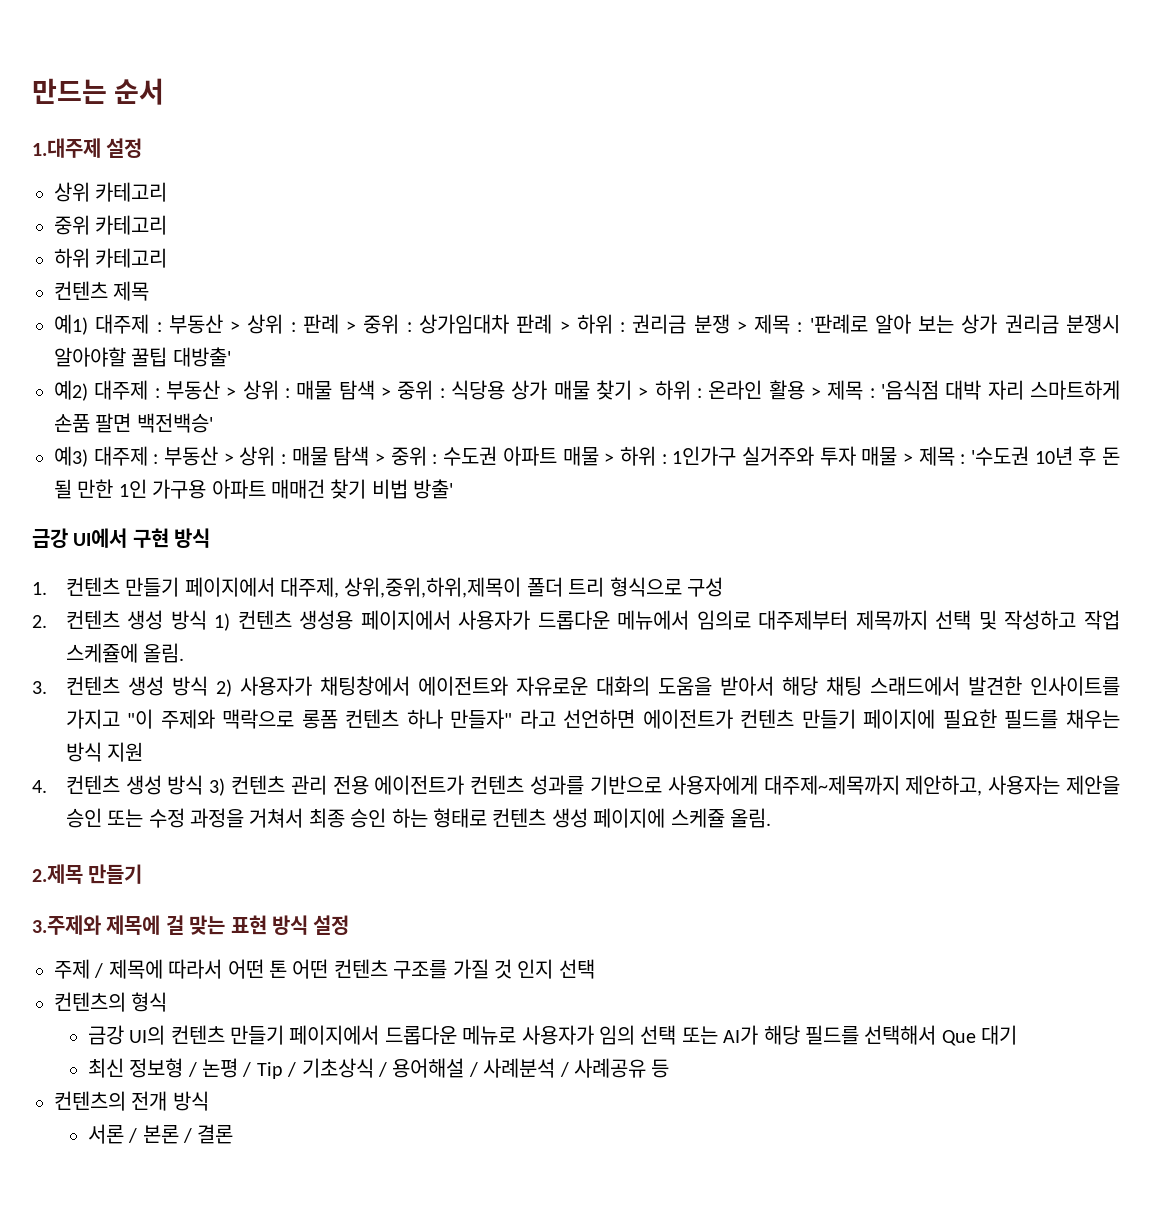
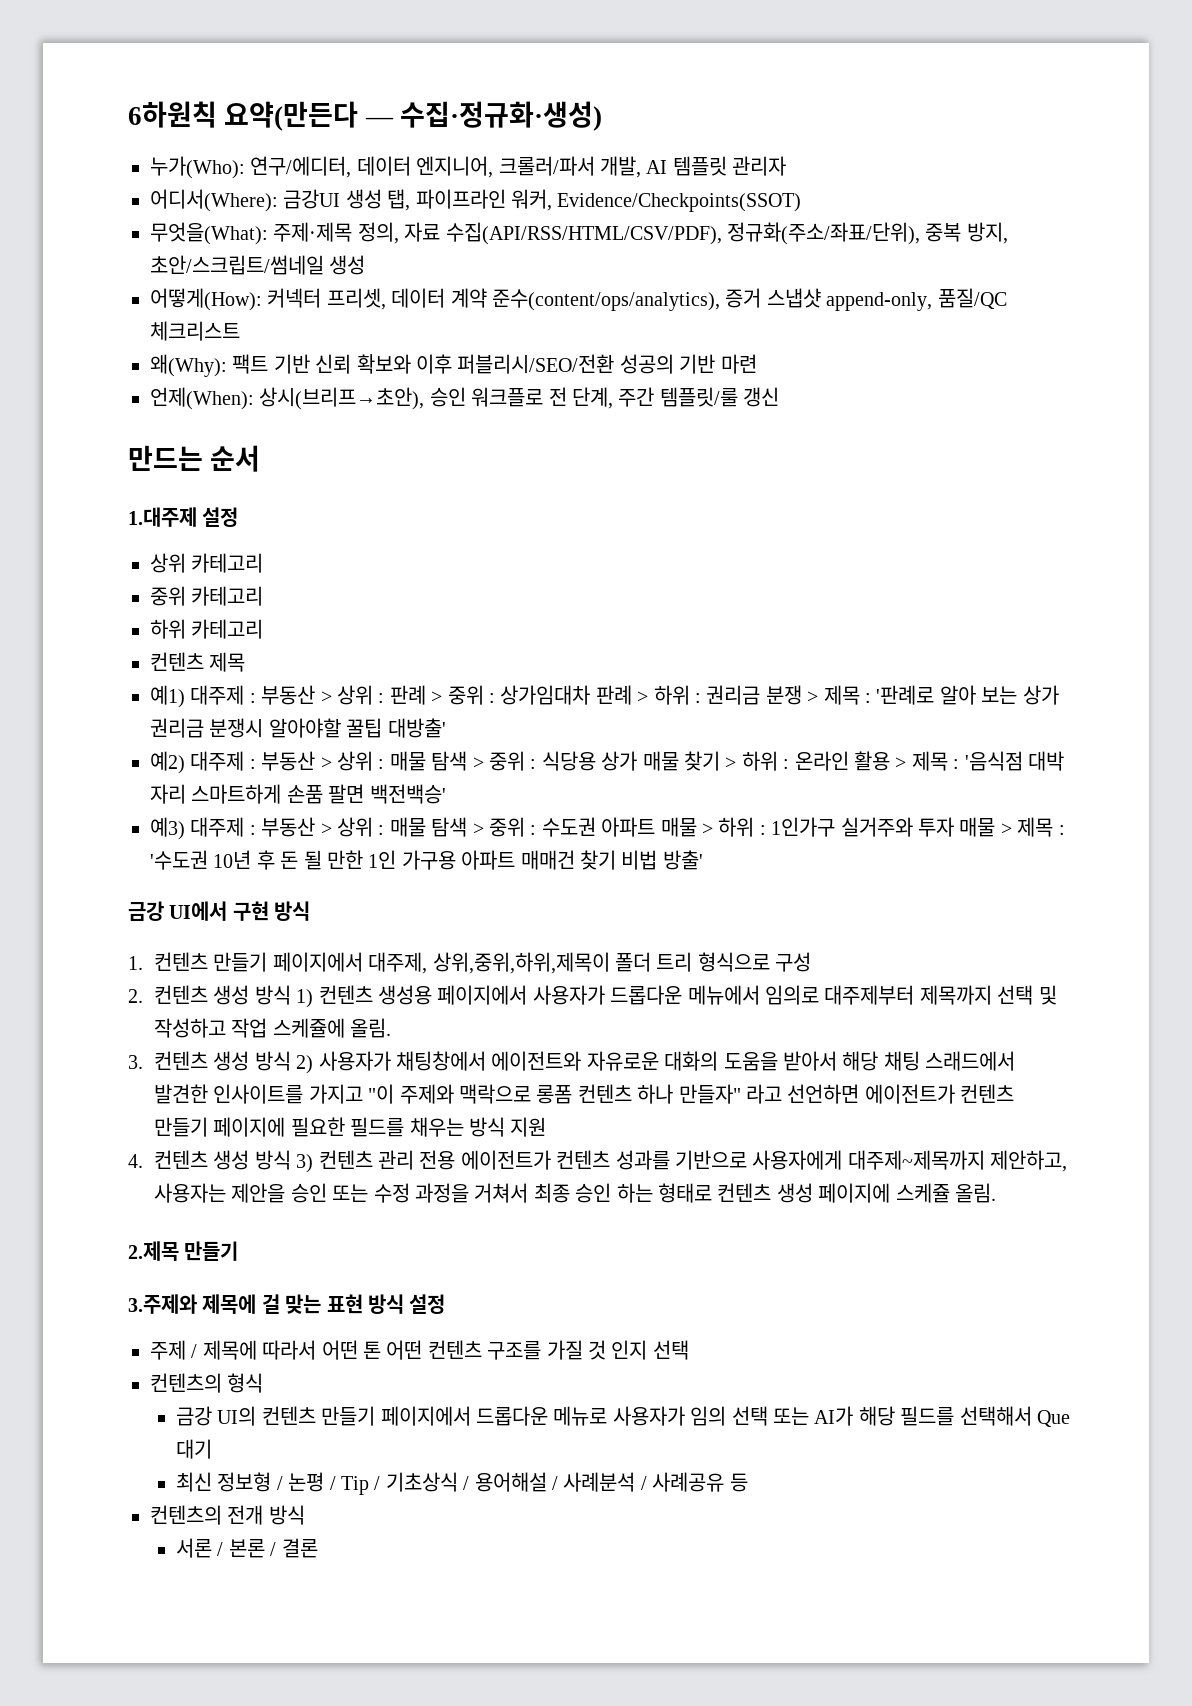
+ 6하원칙 요약(만든다 — 수집·정규화·생성)
+ 누가(Who): 연구/에디터, 데이터 엔지니어, 크롤러/파서 개발, AI 템플릿 관리자
+ 어디서(Where): 금강UI 생성 탭, 파이프라인 워커, Evidence/Checkpoints(SSOT)
+ 무엇을(What): 주제·제목 정의, 자료 수집(API/RSS/HTML/CSV/PDF), 정규화(주소/좌표/단위), 중복 방지, 초안/스크립트/썸네일 생성
+ 어떻게(How): 커넥터 프리셋, 데이터 계약 준수(content/ops/analytics), 증거 스냅샷 append-only, 품질/QC 체크리스트
+ 왜(Why): 팩트 기반 신뢰 확보와 이후 퍼블리시/SEO/전환 성공의 기반 마련
+ 언제(When): 상시(브리프→초안), 승인 워크플로 전 단계, 주간 템플릿/룰 갱신

